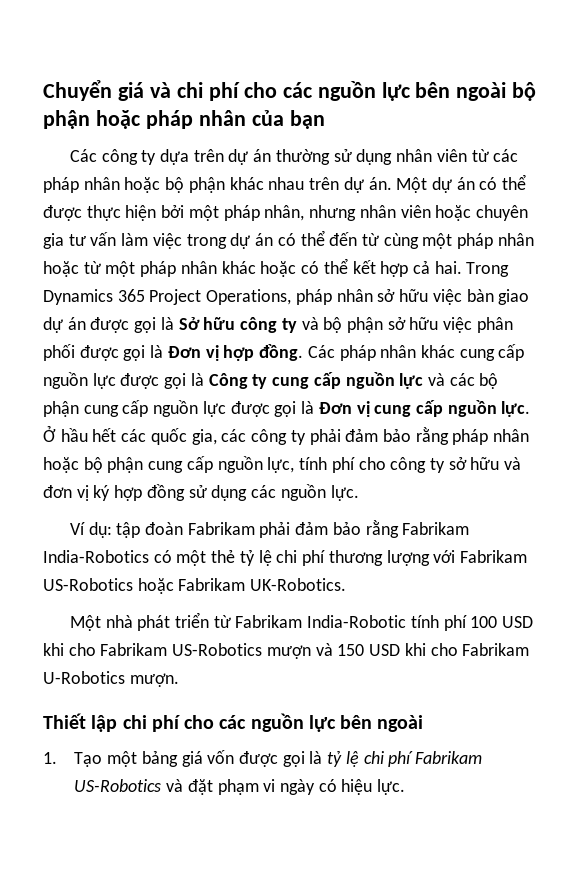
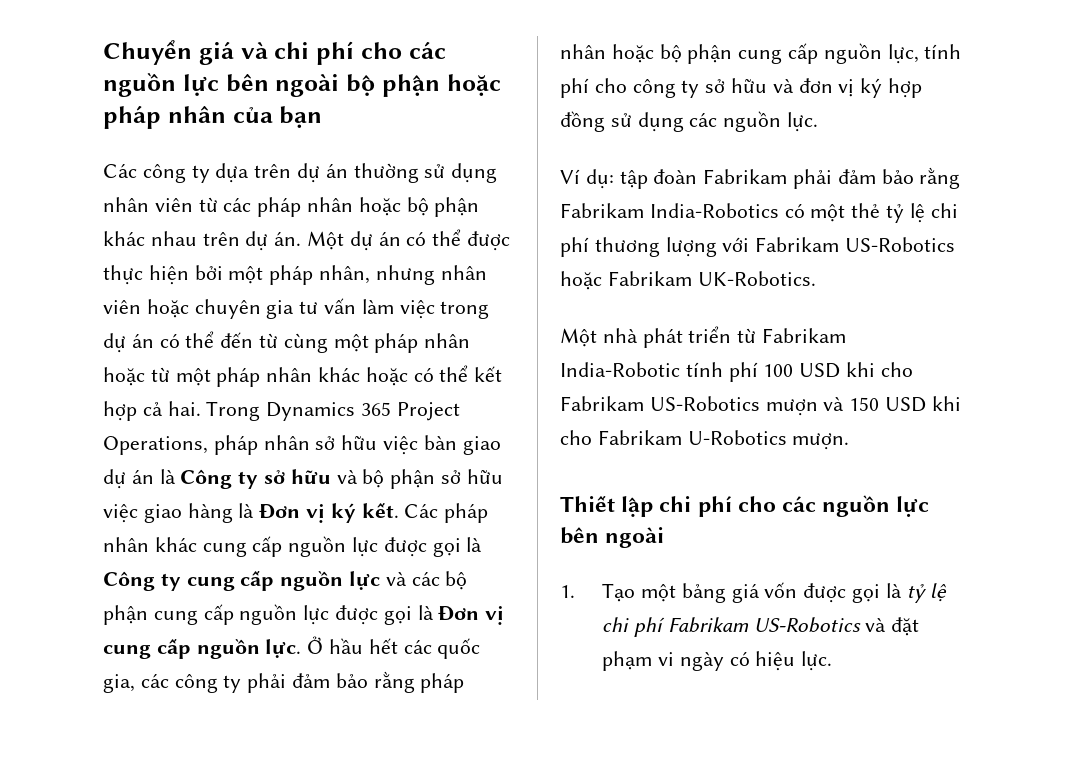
- Trong Dynamics 365 Project Operations, pháp nhân sở hữu việc bàn giao dự án được gọi là Sở hữu công ty và bộ phận sở hữu việc phân phối được gọi là Đơn vị hợp đồng.
+ Trong Dynamics 365 Project Operations, pháp nhân sở hữu việc bàn giao dự án là Công ty sở hữu và bộ phận sở hữu việc giao hàng là Đơn vị ký kết.

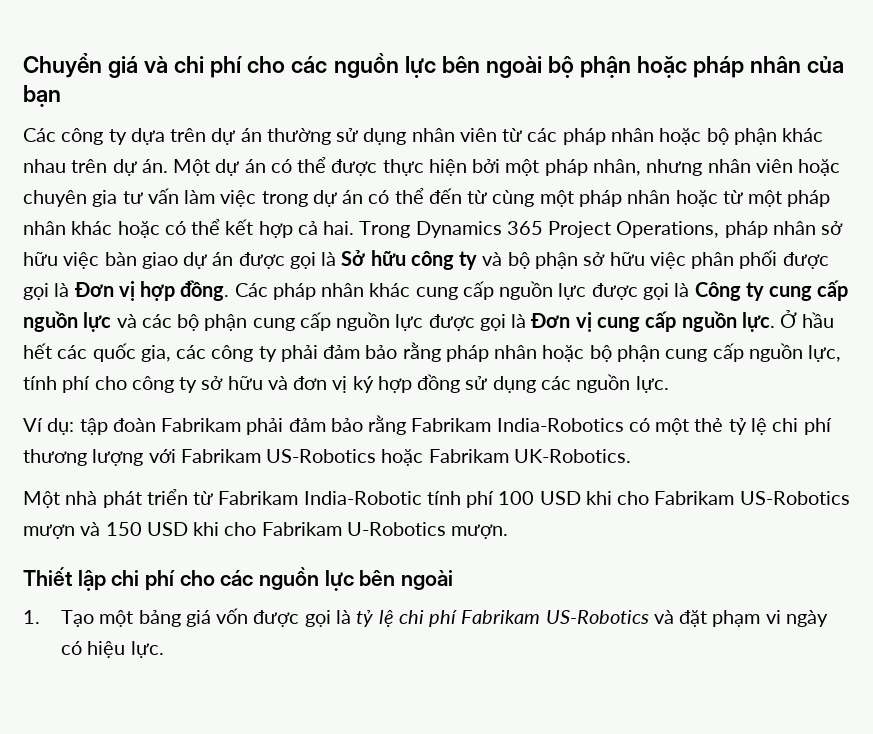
- Trong Dynamics 365 Project Operations, pháp nhân sở hữu việc bàn giao dự án là Công ty sở hữu và bộ phận sở hữu việc giao hàng là Đơn vị ký kết.
+ Trong Dynamics 365 Project Operations, pháp nhân sở hữu việc bàn giao dự án được gọi là Sở hữu công ty và bộ phận sở hữu việc phân phối được gọi là Đơn vị hợp đồng.

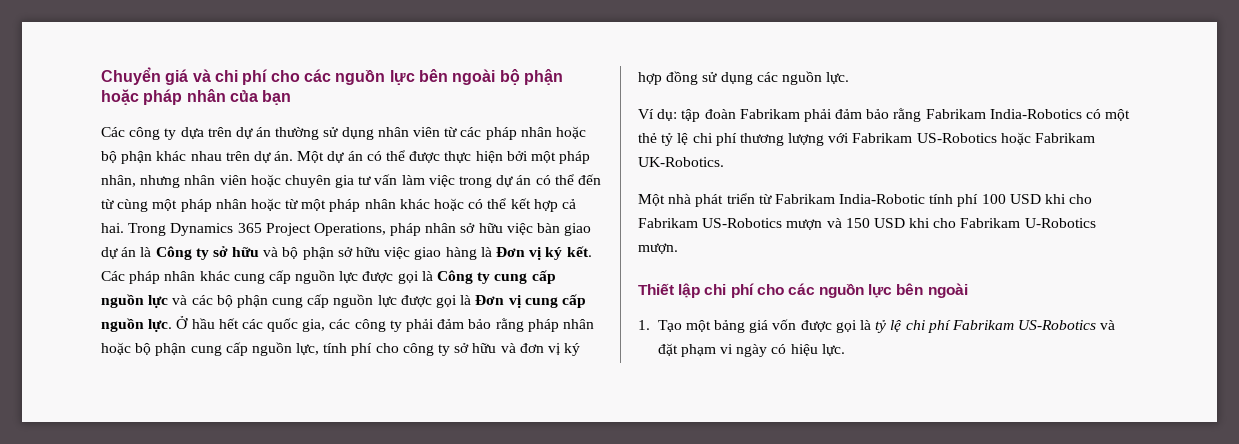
- Trong Dynamics 365 Project Operations, pháp nhân sở hữu việc bàn giao dự án được gọi là Sở hữu công ty và bộ phận sở hữu việc phân phối được gọi là Đơn vị hợp đồng.
+ Trong Dynamics 365 Project Operations, pháp nhân sở hữu việc bàn giao dự án là Công ty sở hữu và bộ phận sở hữu việc giao hàng là Đơn vị ký kết.

